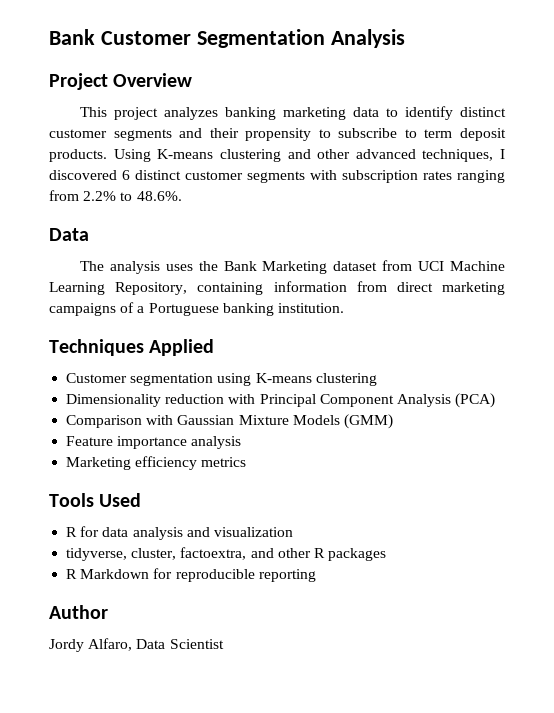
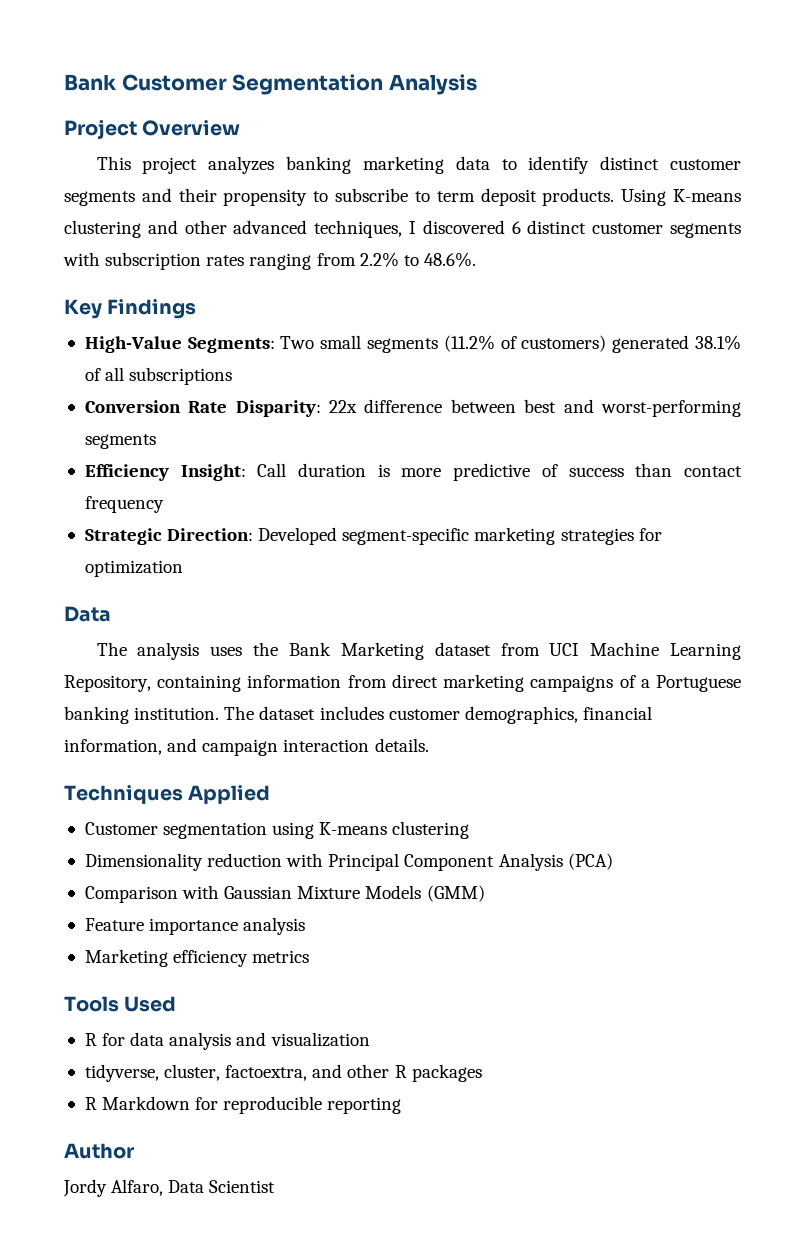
+ Key Findings
+ High-Value Segments: Two small segments (11.2% of customers) generated 38.1% of all subscriptions
+ Conversion Rate Disparity: 22x difference between best and worst-performing segments
+ Efficiency Insight: Call duration is more predictive of success than contact frequency
+ Strategic Direction: Developed segment-specific marketing strategies for optimization
+ The dataset includes customer demographics, financial information, and campaign interaction details.

